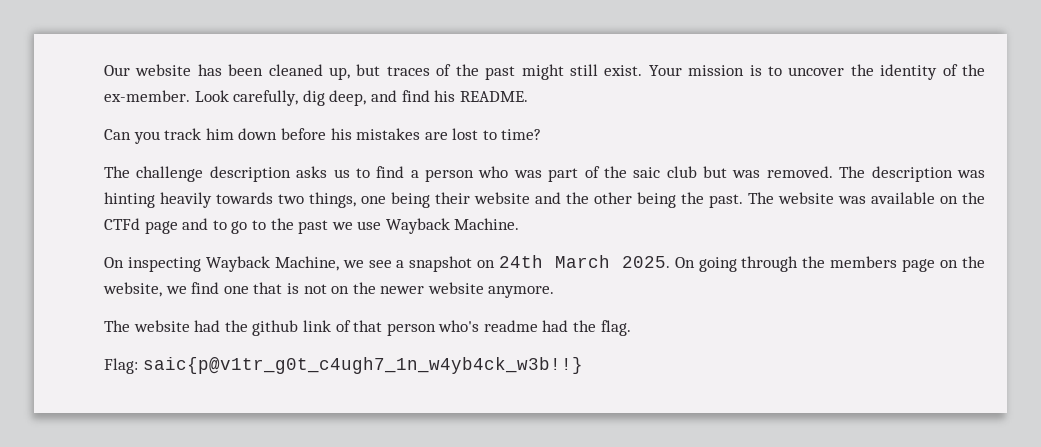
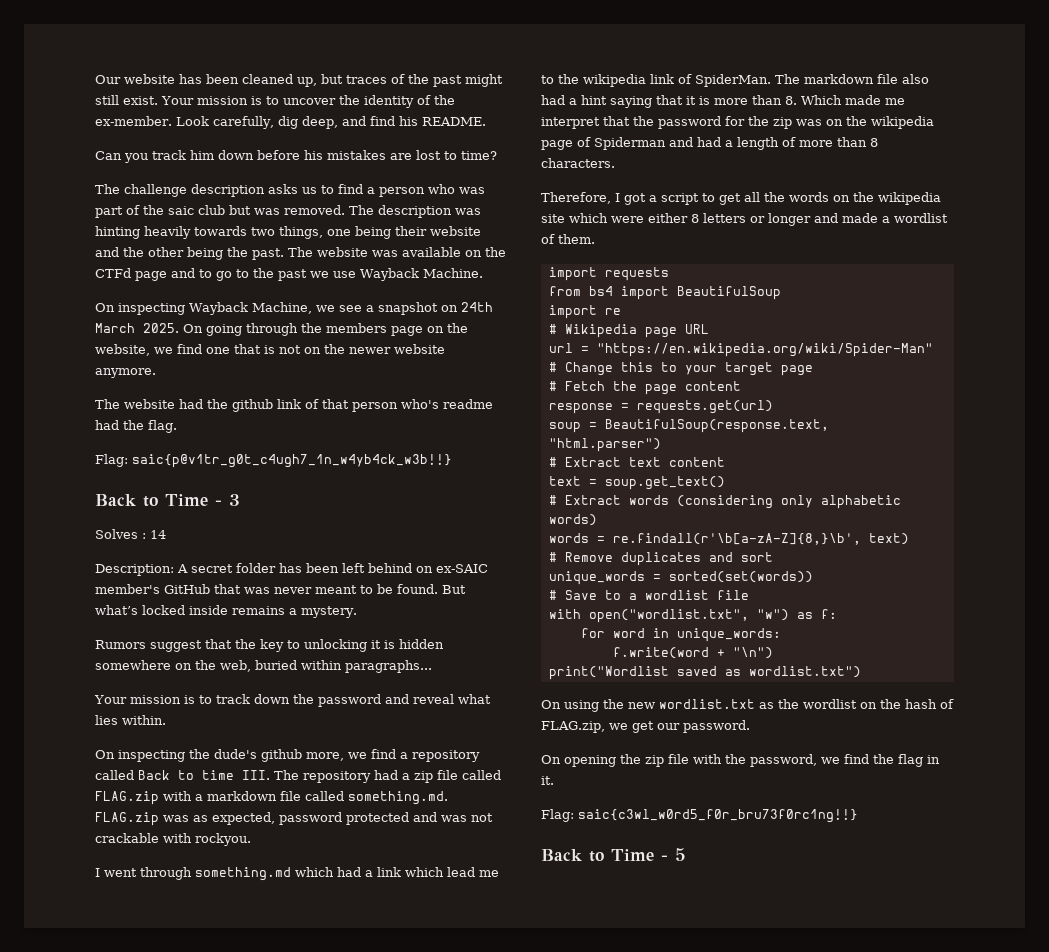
+ Back to Time - 3
+ Solves : 14
+ Description: A secret folder has been left behind on ex-SAIC member's GitHub that was never meant to be found. But what’s locked inside remains a mystery.
+ Rumors suggest that the key to unlocking it is hidden somewhere on the web, buried within paragraphs...
+ Your mission is to track down the password and reveal what lies within.
+ On inspecting the dude's github more, we find a repository called Back to time III. The repository had a zip file called FLAG.zip with a markdown file called something.md. FLAG.zip was as expected, password protected and was not crackable with rockyou.
+ I went through something.md which had a link which lead me to the wikipedia link of SpiderMan. The markdown file also had a hint saying that it is more than 8. Which made me interpret that the password for the zip was on the wikipedia page of Spiderman and had a length of more than 8 characters.
+ Therefore, I got a script to get all the words on the wikipedia site which were either 8 letters or longer and made a wordlist of them.
+ import requests
+ from bs4 import BeautifulSoup
+ import re
+ # Wikipedia page URL
+ url = "https://en.wikipedia.org/wiki/Spider-Man" # Change this to your target page
+ # Fetch the page content
+ response = requests.get(url)
+ soup = BeautifulSoup(response.text, "html.parser")
+ # Extract text content
+ text = soup.get_text()
+ # Extract words (considering only alphabetic words)
+ words = re.findall(r'\b[a-zA-Z]{8,}\b', text)
+ # Remove duplicates and sort
+ unique_words = sorted(set(words))
+ # Save to a wordlist file
+ with open("wordlist.txt", "w") as f:
+ for word in unique_words:
+ f.write(word + "\n")
+ print("Wordlist saved as wordlist.txt")
+ On using the new wordlist.txt as the wordlist on the hash of FLAG.zip, we get our password.
+ On opening the zip file with the password, we find the flag in it.
+ Flag: saic{c3wl_w0rd5_f0r_bru73f0rc1ng!!}
+ Back to Time - 5

